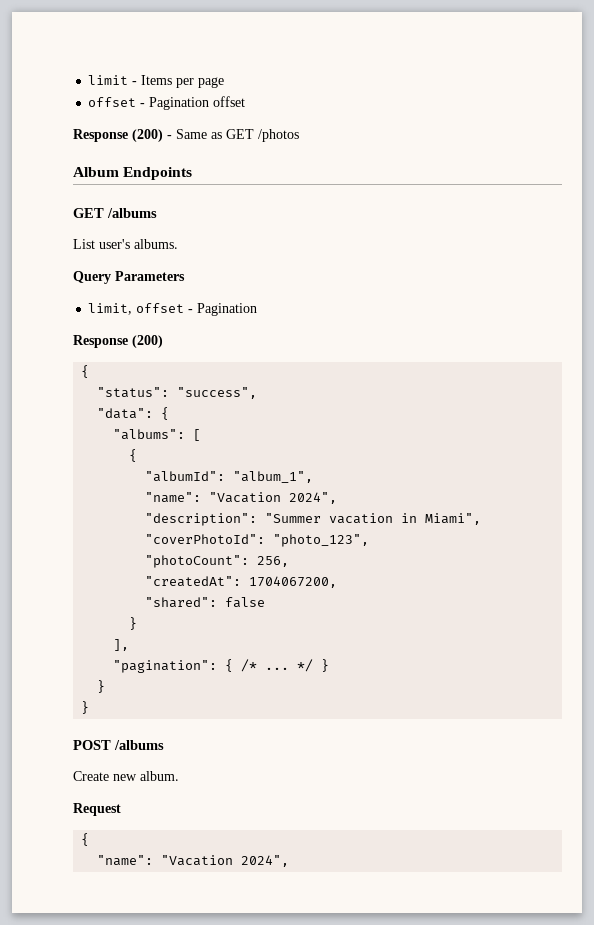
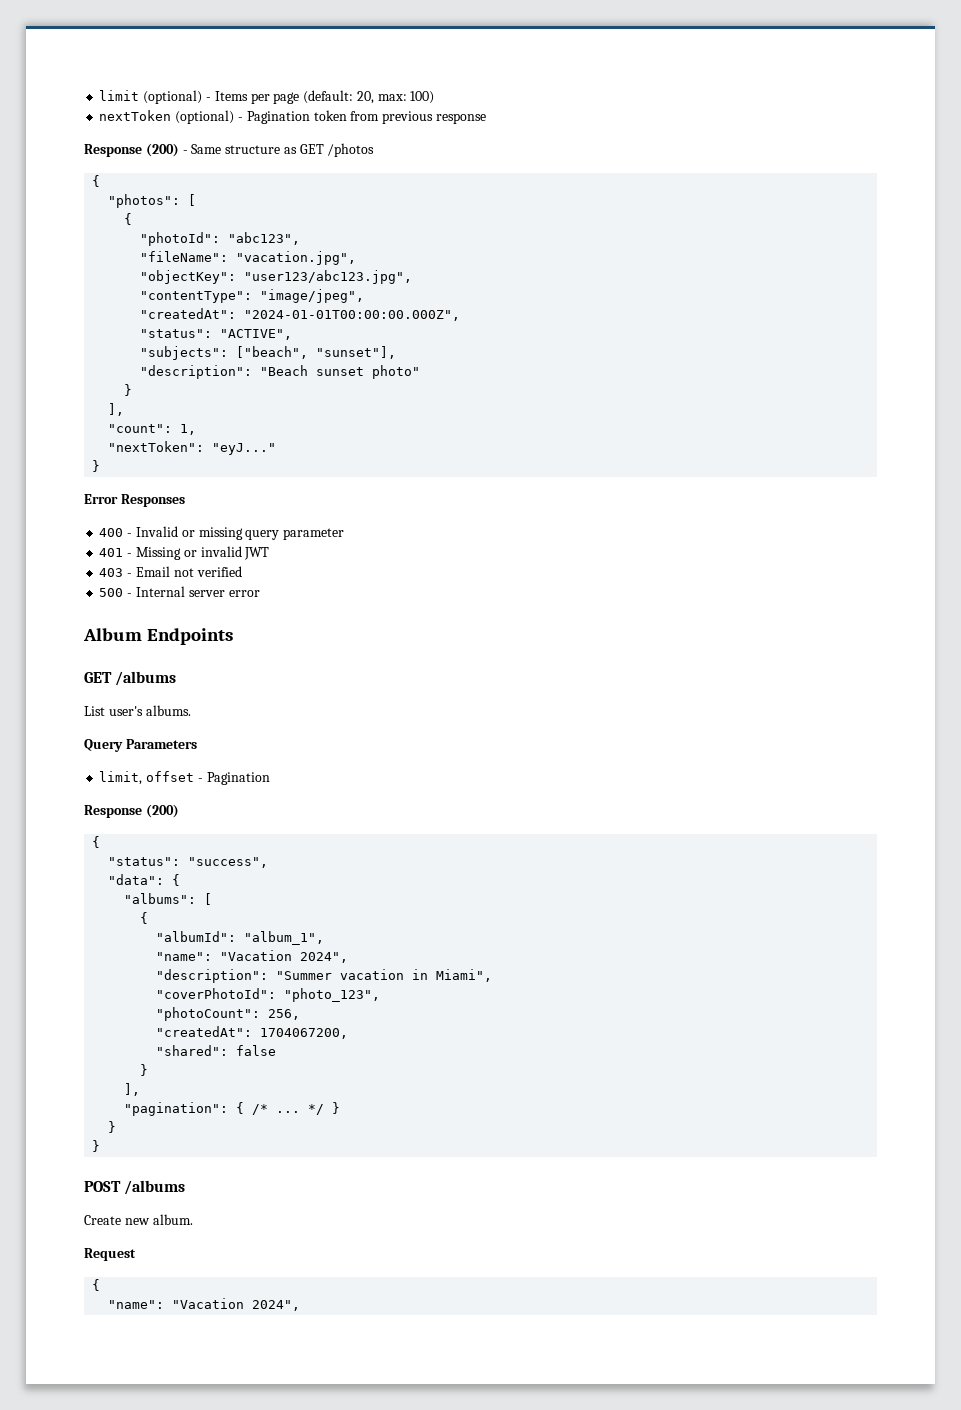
- limit - Items per page
- offset - Pagination offset
+ limit (optional) - Items per page (default: 20, max: 100)
+ nextToken (optional) - Pagination token from previous response
- Response (200) - Same as GET /photos
+ Response (200) - Same structure as GET /photos
+ {
+ "photos": [
+ {
+ "photoId": "abc123",
+ "fileName": "vacation.jpg",
+ "objectKey": "user123/abc123.jpg",
+ "contentType": "image/jpeg",
+ "createdAt": "2024-01-01T00:00:00.000Z",
+ "status": "ACTIVE",
+ "subjects": ["beach", "sunset"],
+ "description": "Beach sunset photo"
+ }
+ ],
+ "count": 1,
+ "nextToken": "eyJ..."
+ }
+ Error Responses
+ 400 - Invalid or missing query parameter
+ 401 - Missing or invalid JWT
+ 403 - Email not verified
+ 500 - Internal server error

